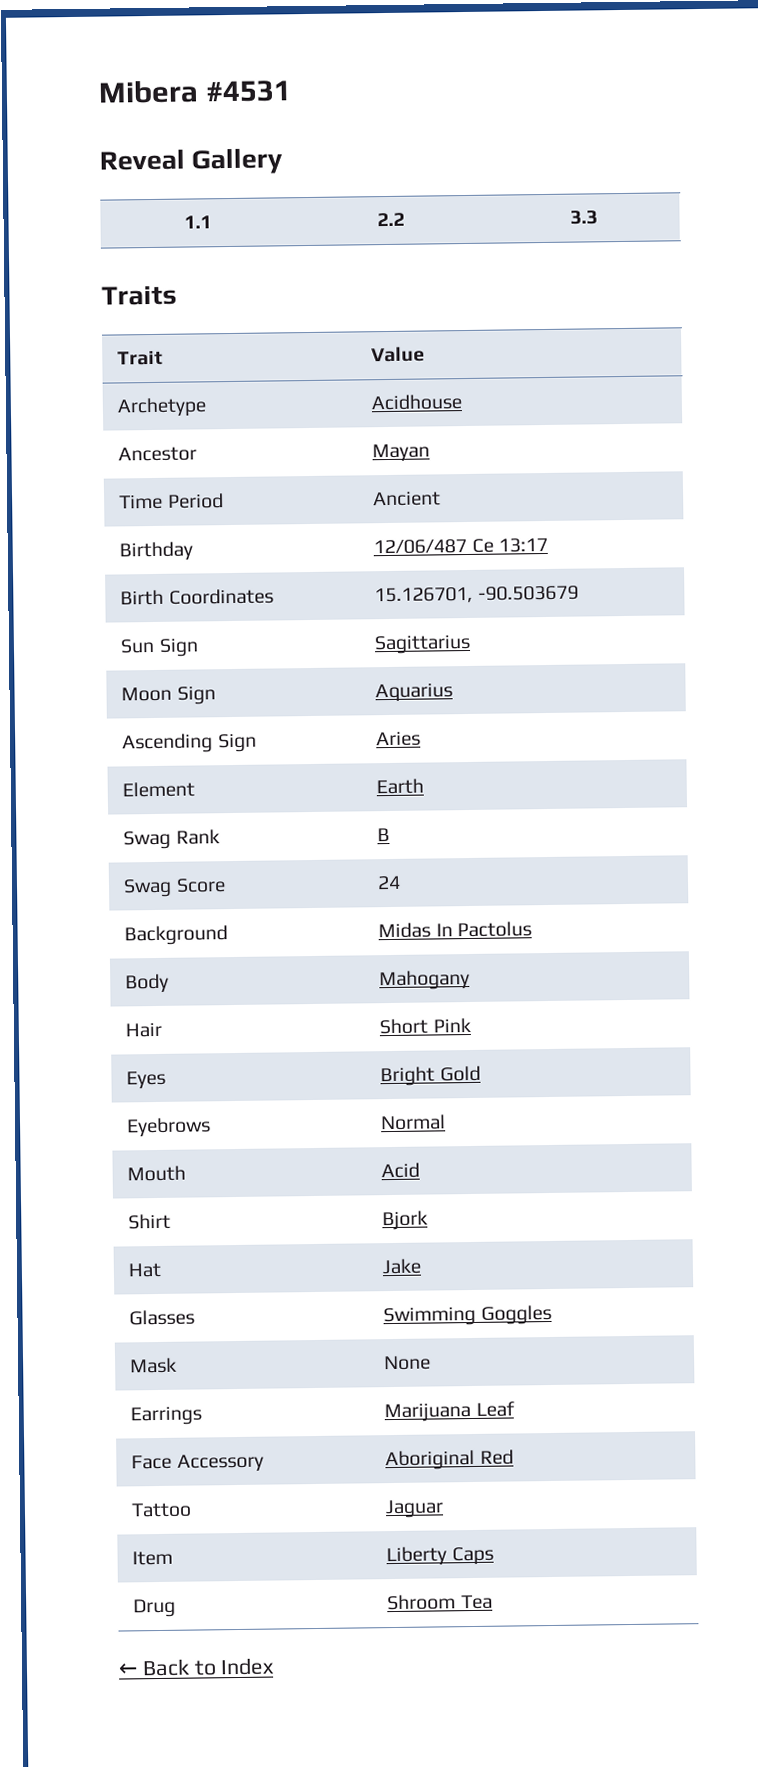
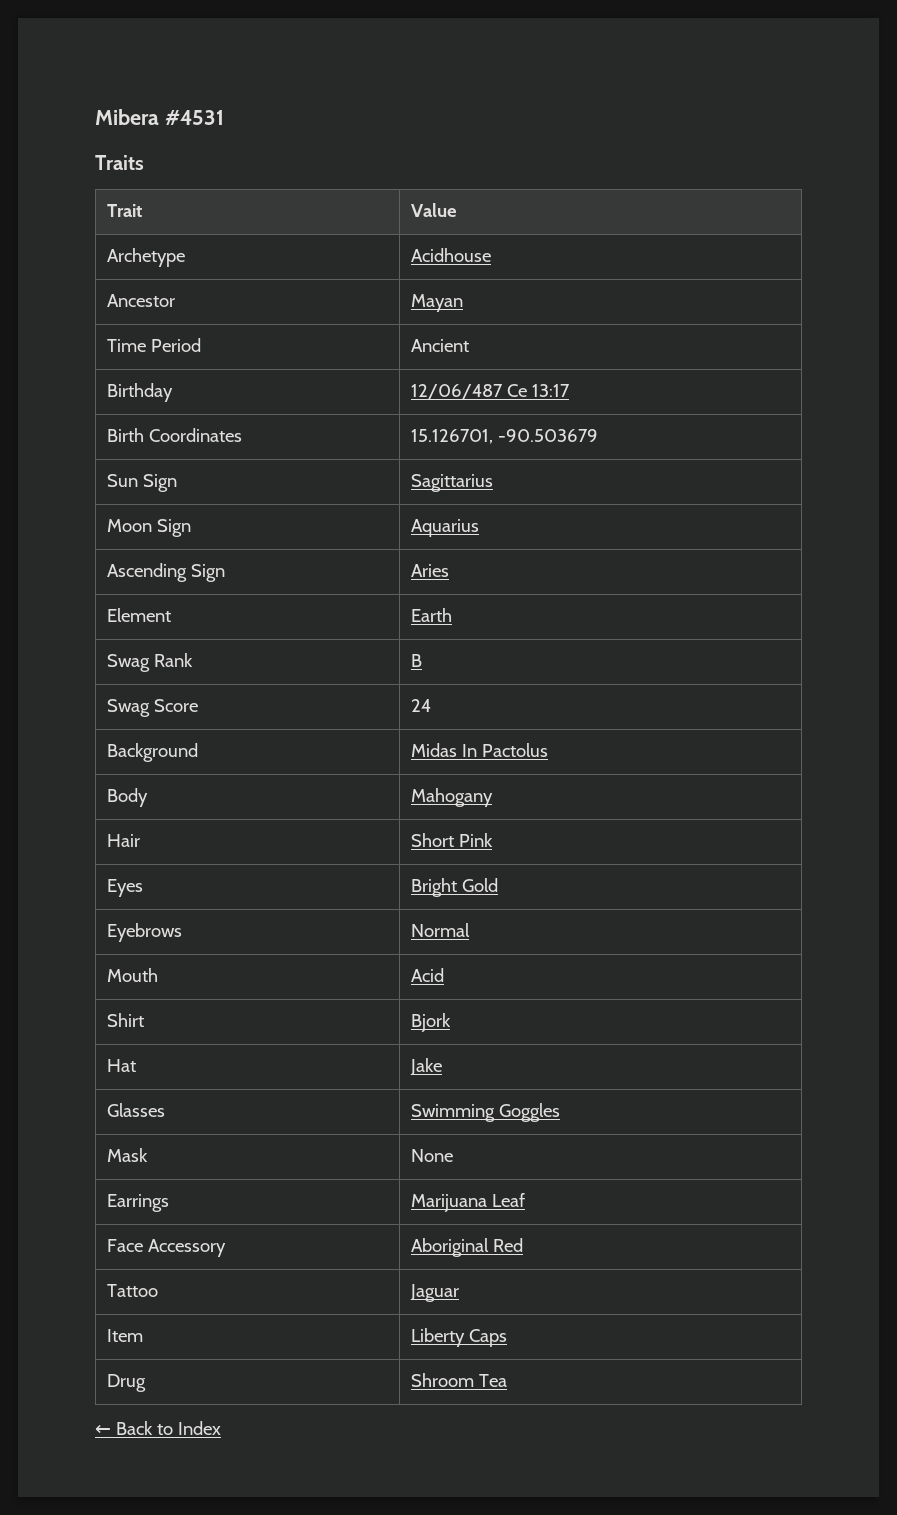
- Reveal Gallery
- 1.1 | 2.2 | 3.3

